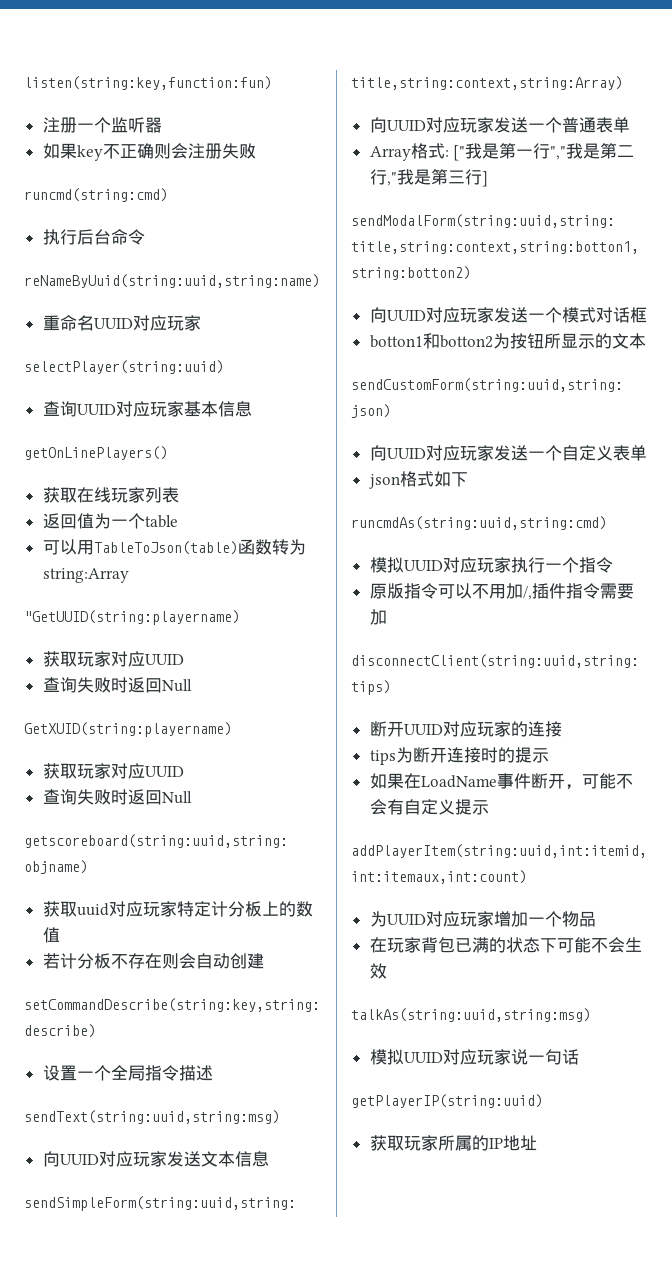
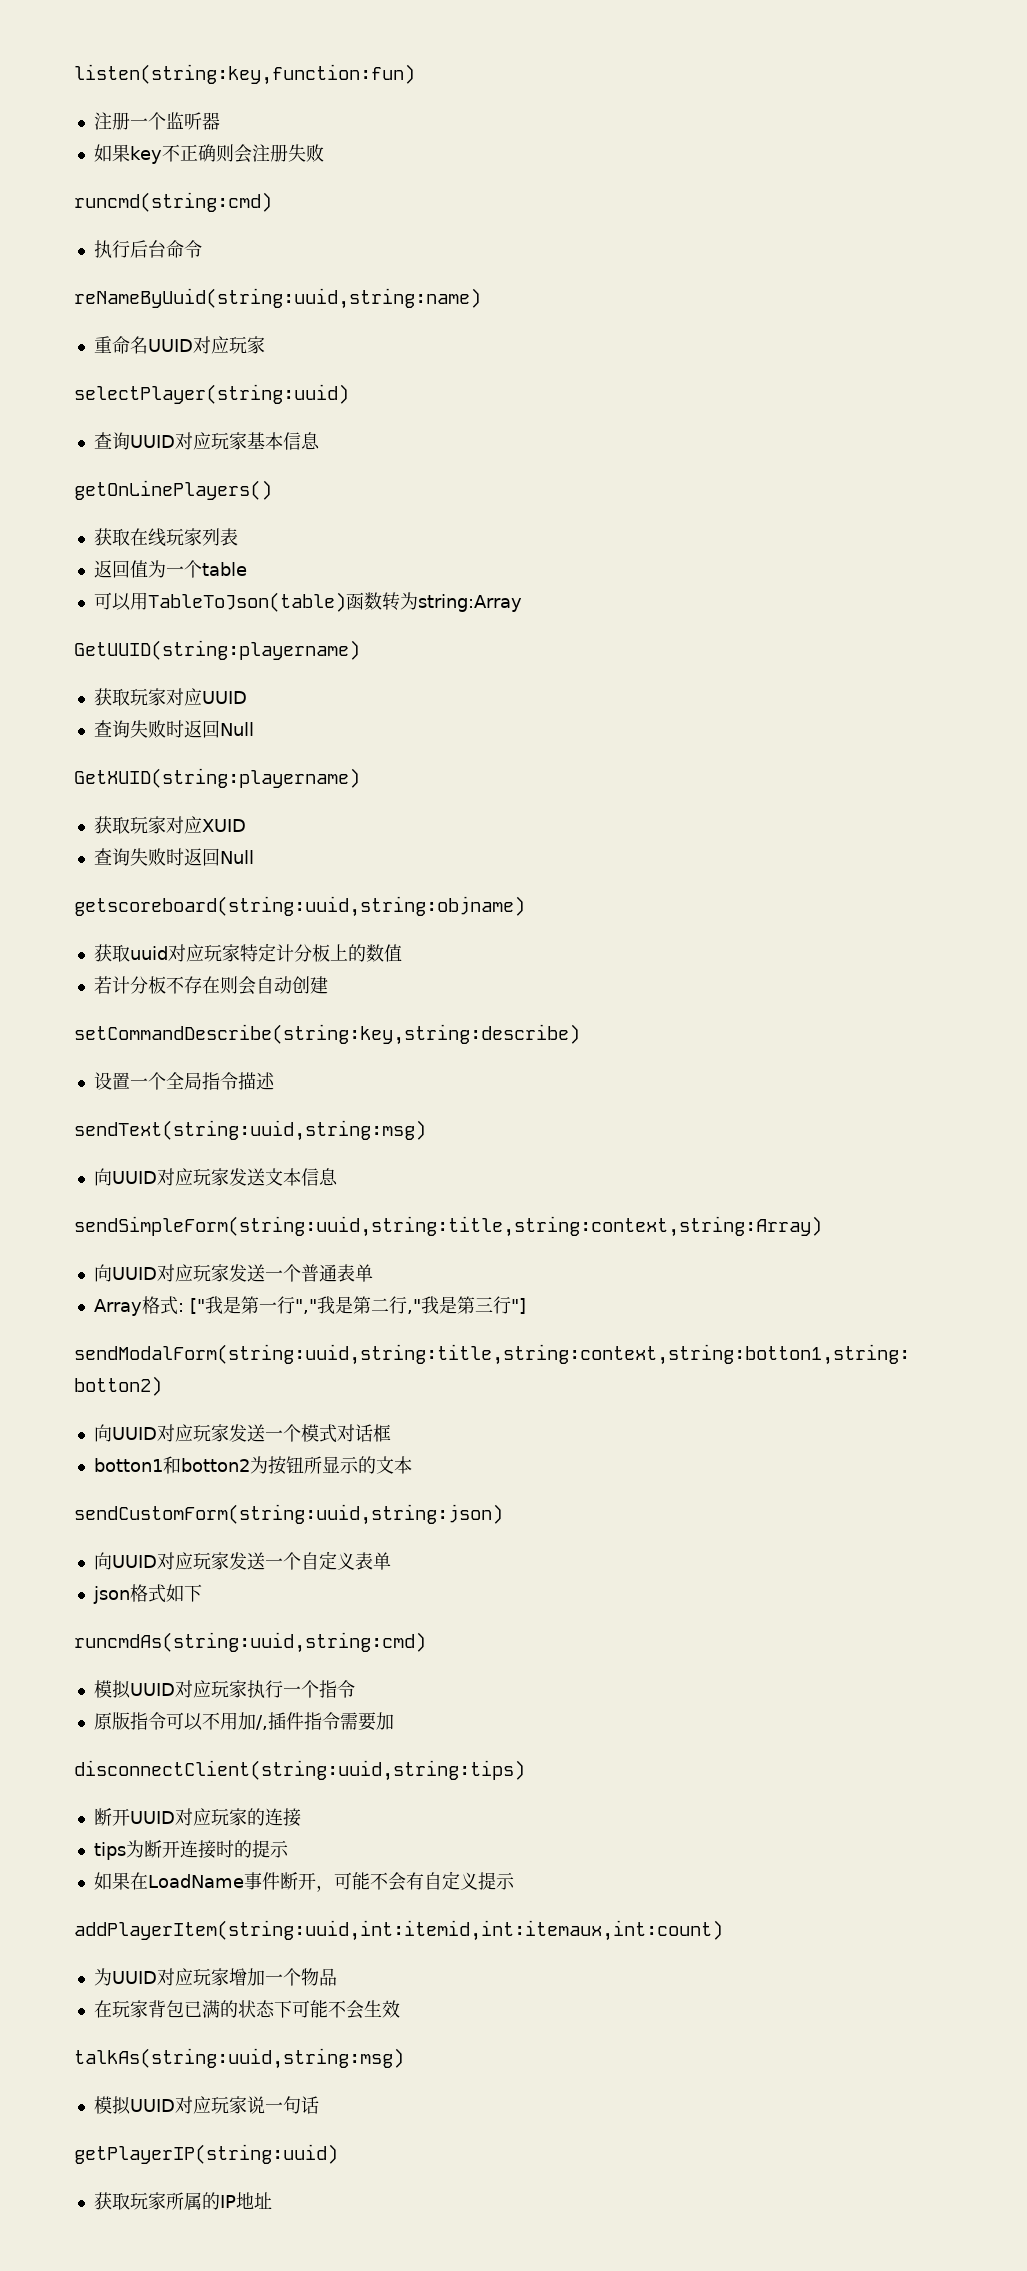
- "GetUUID(string:playername)
+ GetUUID(string:playername)
  GetXUID(string:playername)
- 获取玩家对应UUID
+ 获取玩家对应XUID
- Array格式: ["我是第一行","我是第二行,"我是第三行]
+ Array格式: ["我是第一行","我是第二行,"我是第三行"]

